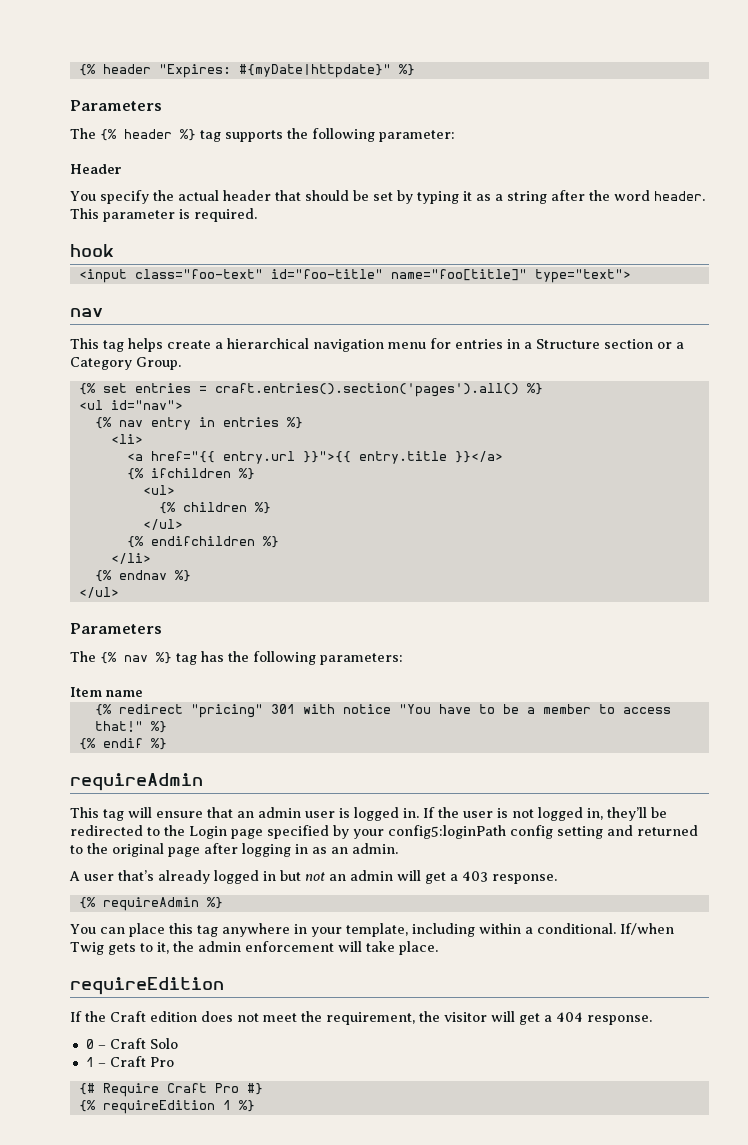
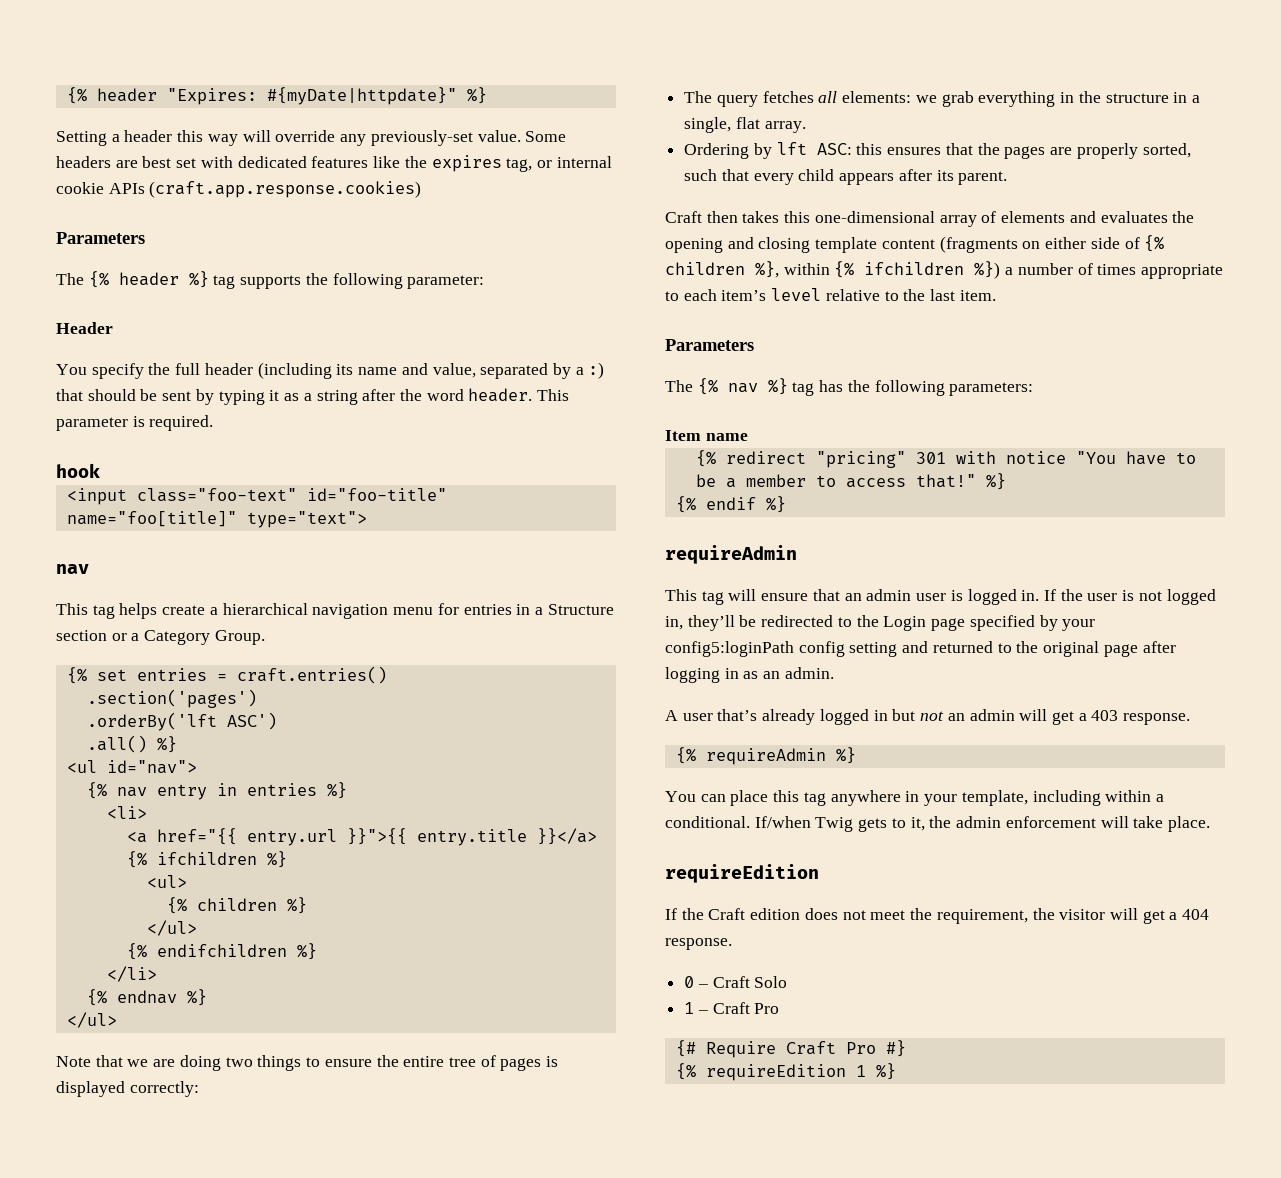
+ Setting a header this way will override any previously-set value. Some headers are best set with dedicated features like the expires tag, or internal cookie APIs (craft.app.response.cookies)
- You specify the actual header that should be set by typing it as a string after the word header.
+ You specify the full header (including its name and value, separated by a :) that should be sent by typing it as a string after the word header.
- {% set entries = craft.entries().section('pages').all() %}
+ {% set entries = craft.entries()
+ .section('pages')
+ .orderBy('lft ASC')
+ .all() %}
+ Note that we are doing two things to ensure the entire tree of pages is displayed correctly:
+ The query fetches all elements: we grab everything in the structure in a single, flat array.
+ Ordering by lft ASC: this ensures that the pages are properly sorted, such that every child appears after its parent.
+ Craft then takes this one-dimensional array of elements and evaluates the opening and closing template content (fragments on either side of {% children %}, within {% ifchildren %}) a number of times appropriate to each item’s level relative to the last item.

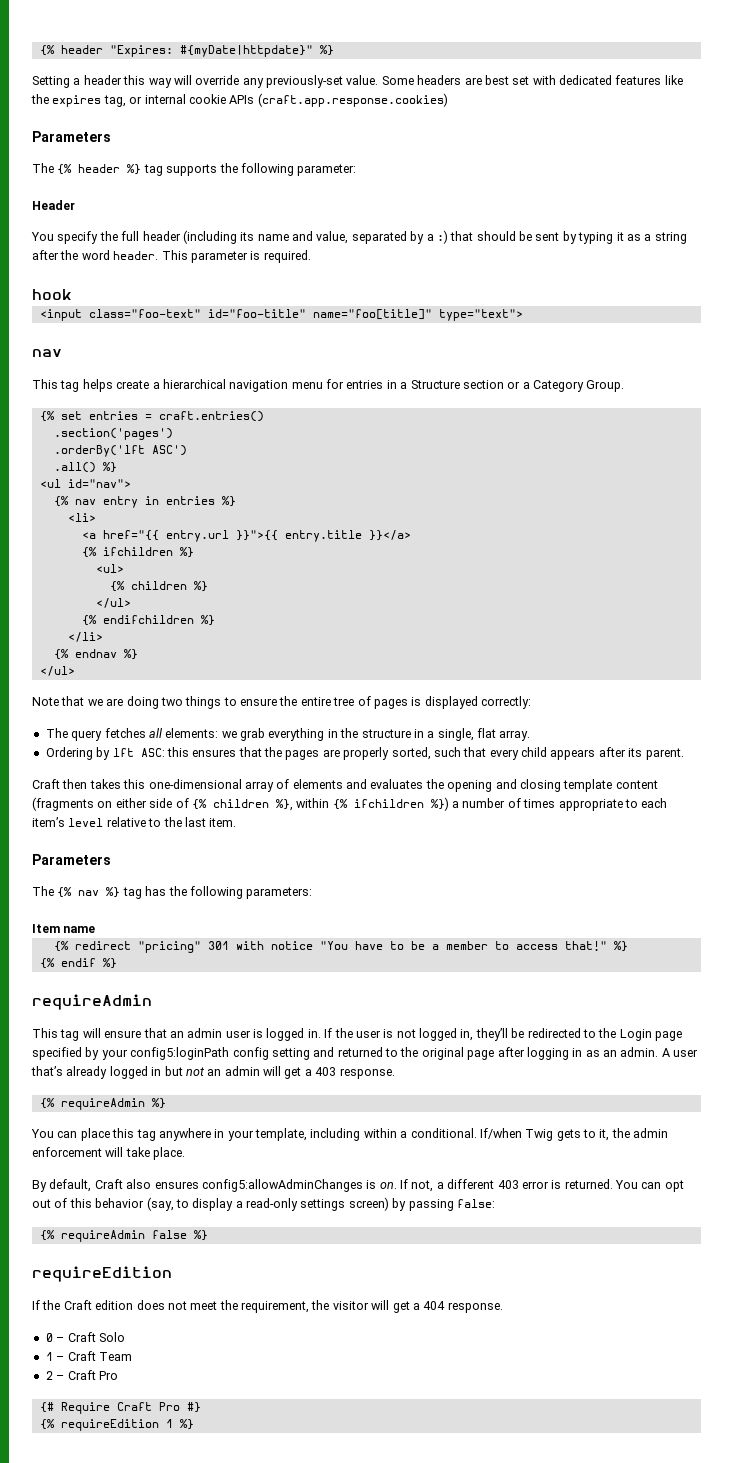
- If the user is not logged in, they’ll be redirected to the Login page specified by your config5:loginPath config setting and returned to the original page after logging in as an admin.
- A user that’s already logged in but not an admin will get a 403 response.
+ If the user is not logged in, they’ll be redirected to the Login page specified by your config5:loginPath config setting and returned to the original page after logging in as an admin. A user that’s already logged in but not an admin will get a 403 response.
+ By default, Craft also ensures config5:allowAdminChanges is on. If not, a different 403 error is returned. You can opt out of this behavior (say, to display a read-only settings screen) by passing false:
+ {% requireAdmin false %}
- 1 – Craft Pro
+ 1 – Craft Team
+ 2 – Craft Pro

